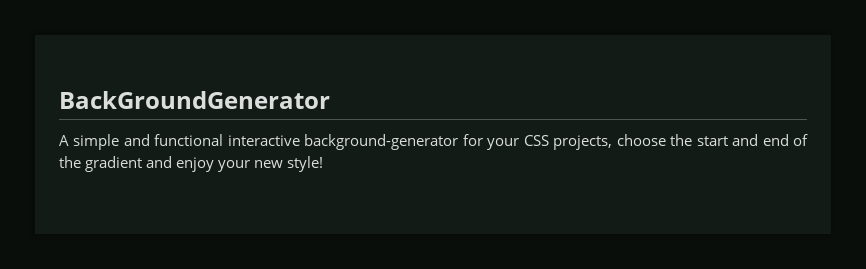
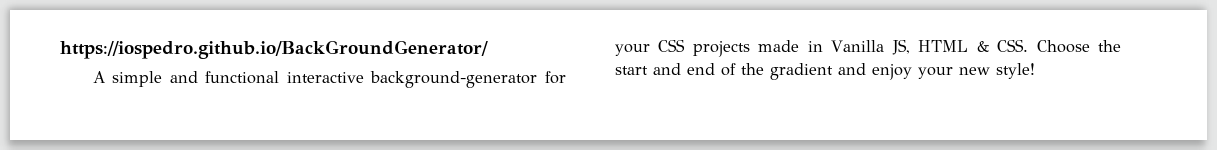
- BackGroundGenerator
+ https://iospedro.github.io/BackGroundGenerator/
- A simple and functional interactive background-generator for your CSS projects, choose the start and end of the gradient and enjoy your new style!
+ A simple and functional interactive background-generator for your CSS projects made in Vanilla JS, HTML & CSS. Choose the start and end of the gradient and enjoy your new style!

